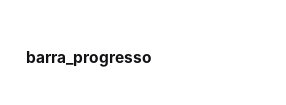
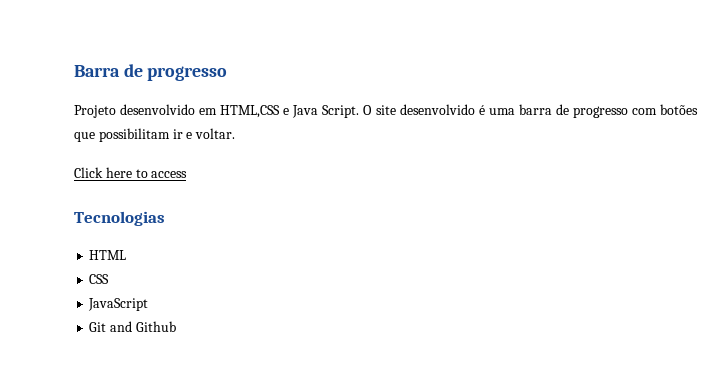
- barra_progresso
+ Barra de progresso
+ Projeto desenvolvido em HTML,CSS e Java Script. O site desenvolvido é uma barra de progresso com botões que possibilitam ir e voltar.
+ Click here to access
+ Tecnologias
+ HTML
+ CSS
+ JavaScript
+ Git and Github

